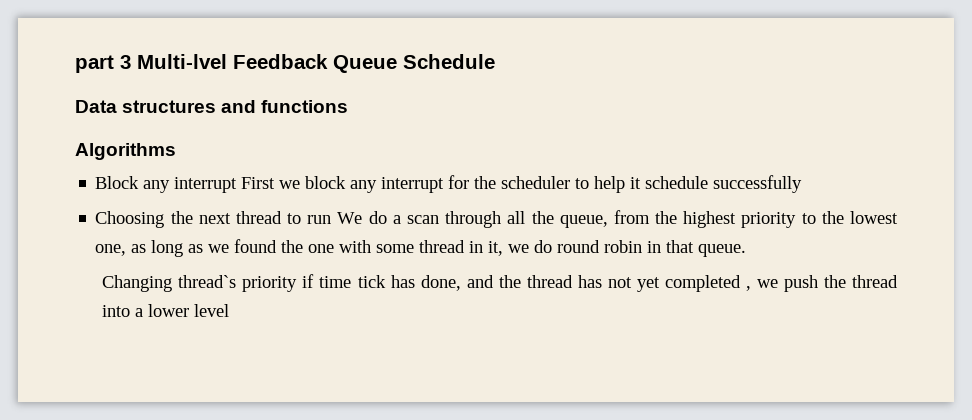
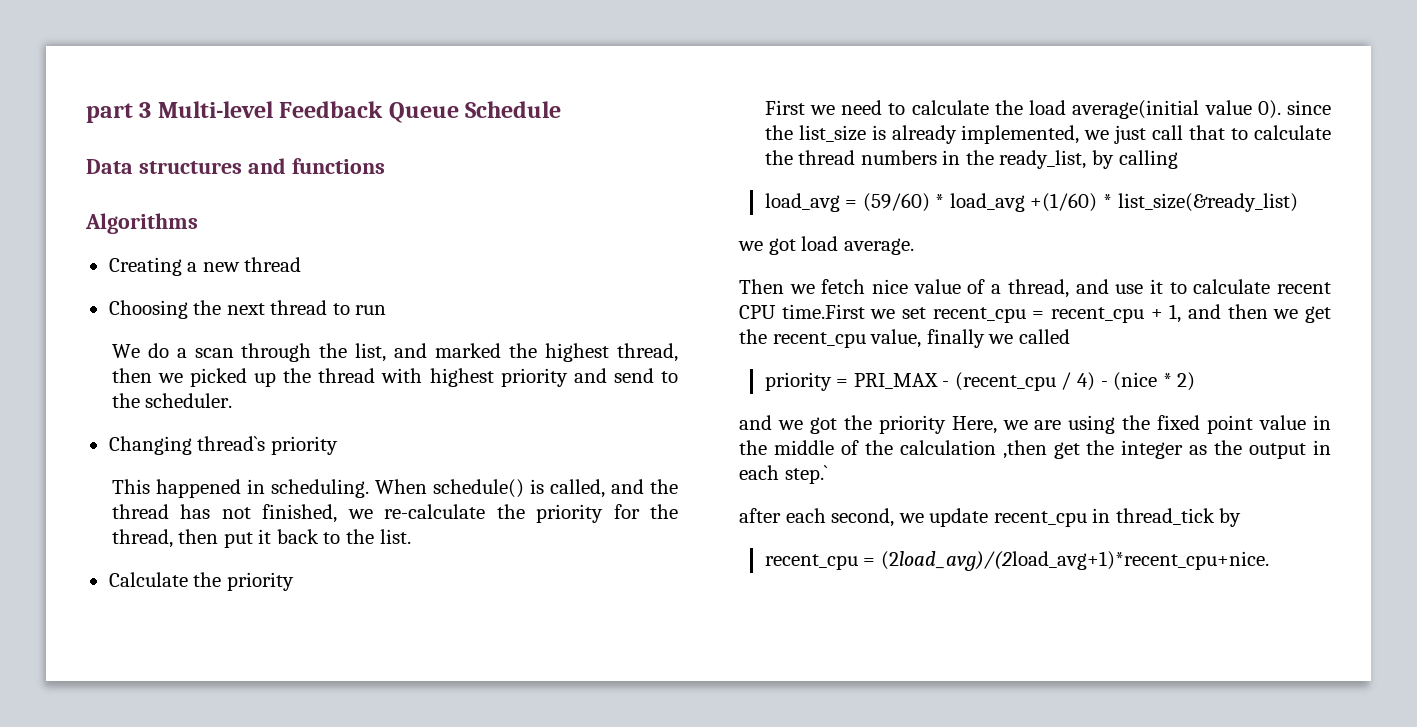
- part 3 Multi-lvel Feedback Queue Schedule
+ part 3 Multi-level Feedback Queue Schedule
- Block any interrupt First we block any interrupt for the scheduler to help it schedule successfully
+ Creating a new thread
- Choosing the next thread to run We do a scan through all the queue, from the highest priority to the lowest one, as long as we found the one with some thread in it, we do round robin in that queue.
- Changing thread`s priority if time tick has done, and the thread has not yet completed , we push the thread into a lower level
+ Choosing the next thread to run
+ We do a scan through the list, and marked the highest thread, then we picked up the thread with highest priority and send to the scheduler.
+ Changing thread`s priority
+ This happened in scheduling. When schedule() is called, and the thread has not finished, we re-calculate the priority for the thread, then put it back to the list.
+ Calculate the priority
+ First we need to calculate the load average(initial value 0). since the list_size is already implemented, we just call that to calculate the thread numbers in the ready_list, by calling
+ load_avg = (59/60) * load_avg +(1/60) * list_size(&ready_list)
+ we got load average.
+ Then we fetch nice value of a thread, and use it to calculate recent CPU time.First we set recent_cpu = recent_cpu + 1, and then we get the recent_cpu value, finally we called
+ priority = PRI_MAX - (recent_cpu / 4) - (nice * 2)
+ and we got the priority Here, we are using the fixed point value in the middle of the calculation ,then get the integer as the output in each step.`
+ after each second, we update recent_cpu in thread_tick by
+ recent_cpu = (2load_avg)/(2load_avg+1)*recent_cpu+nice.

